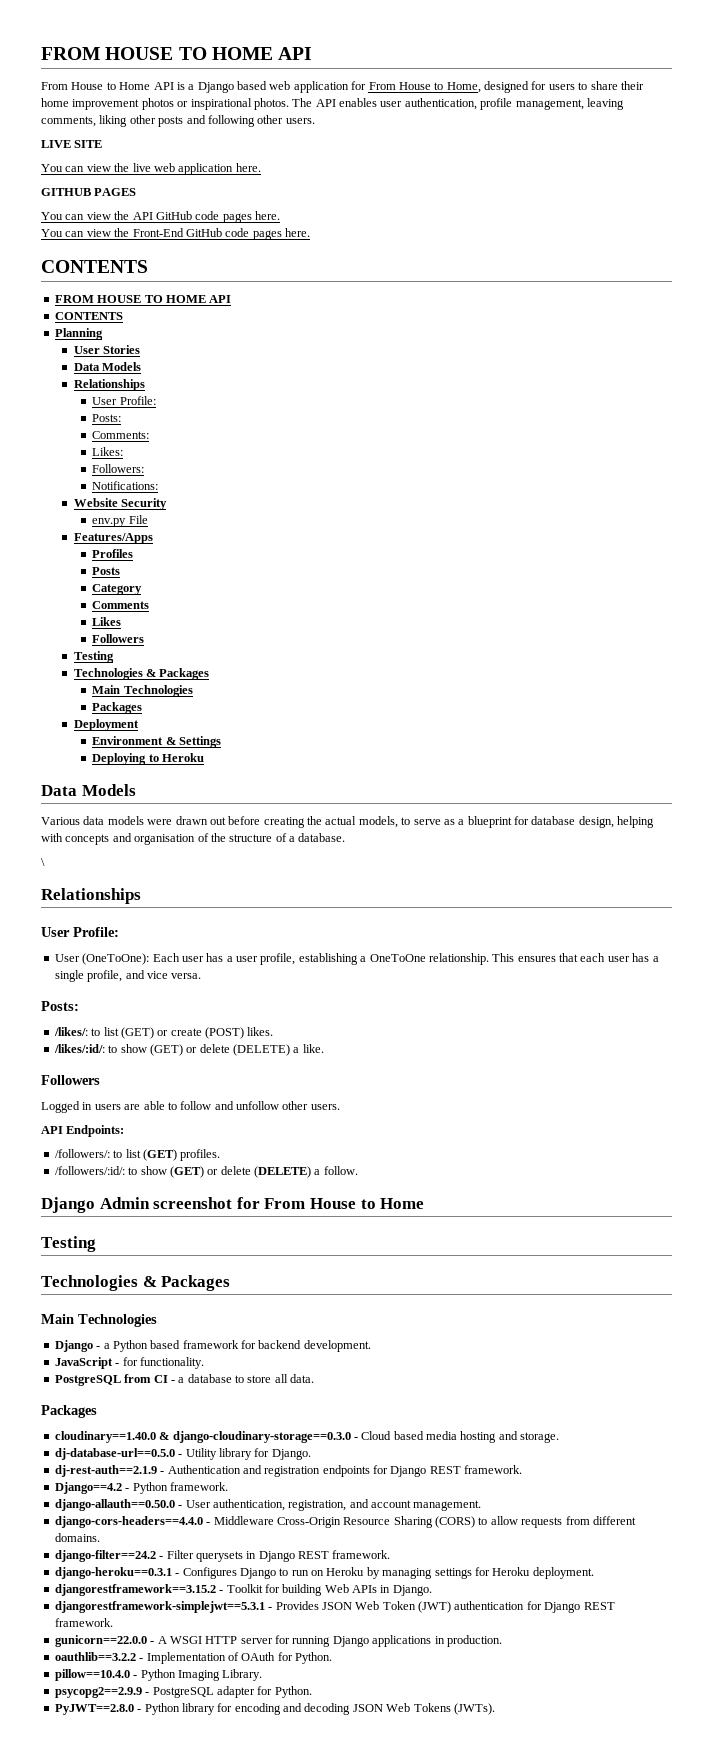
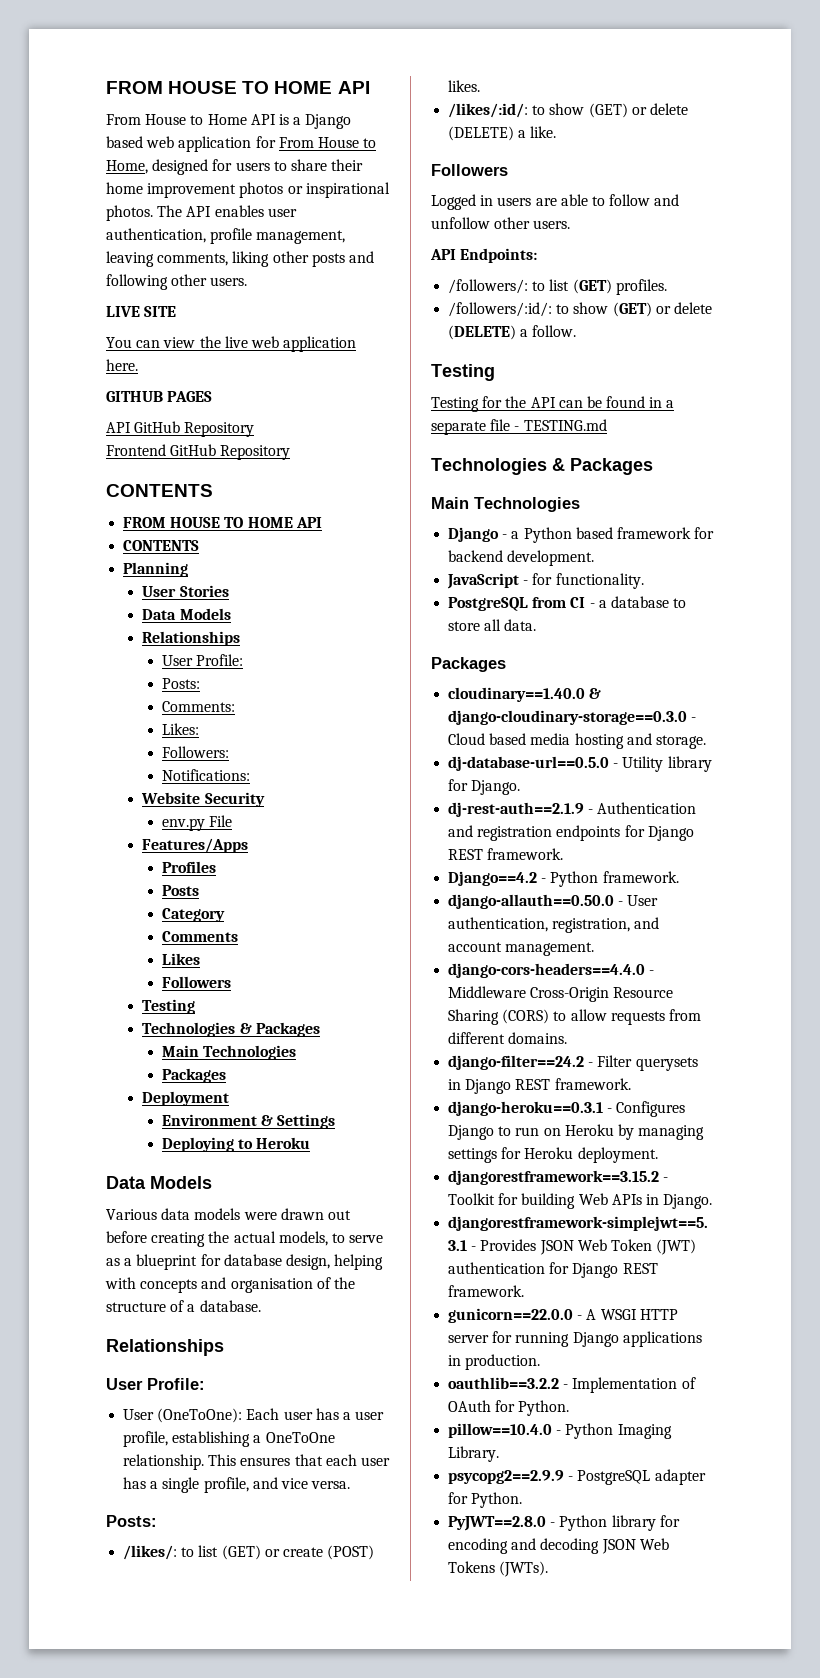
- You can view the API GitHub code pages here.
- You can view the Front-End GitHub code pages here.
+ API GitHub Repository
+ Frontend GitHub Repository
- \
  /followers/:id/: to show (GET) or delete (DELETE) a follow.
- Django Admin screenshot for From House to Home
  Testing
+ Testing for the API can be found in a separate file - TESTING.md

